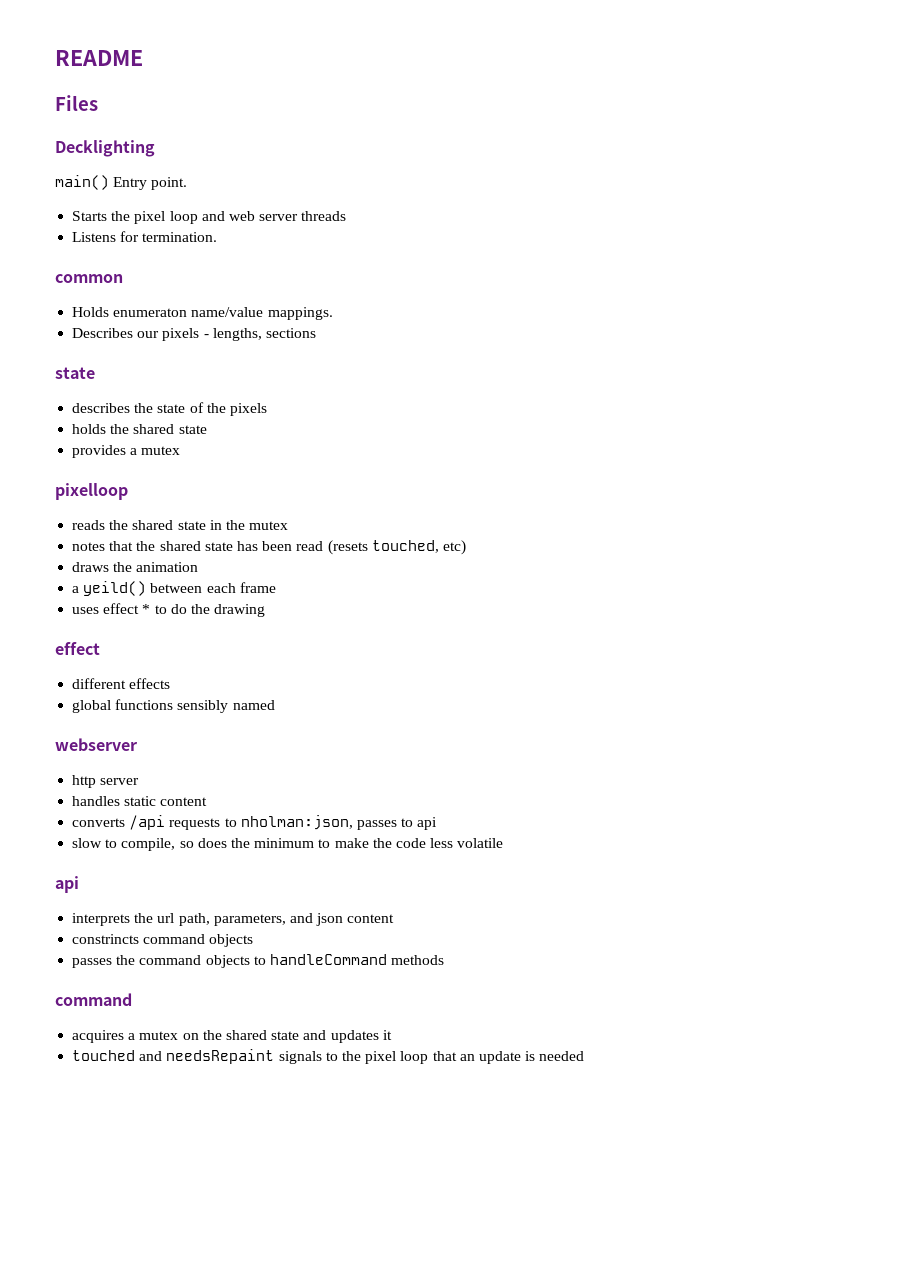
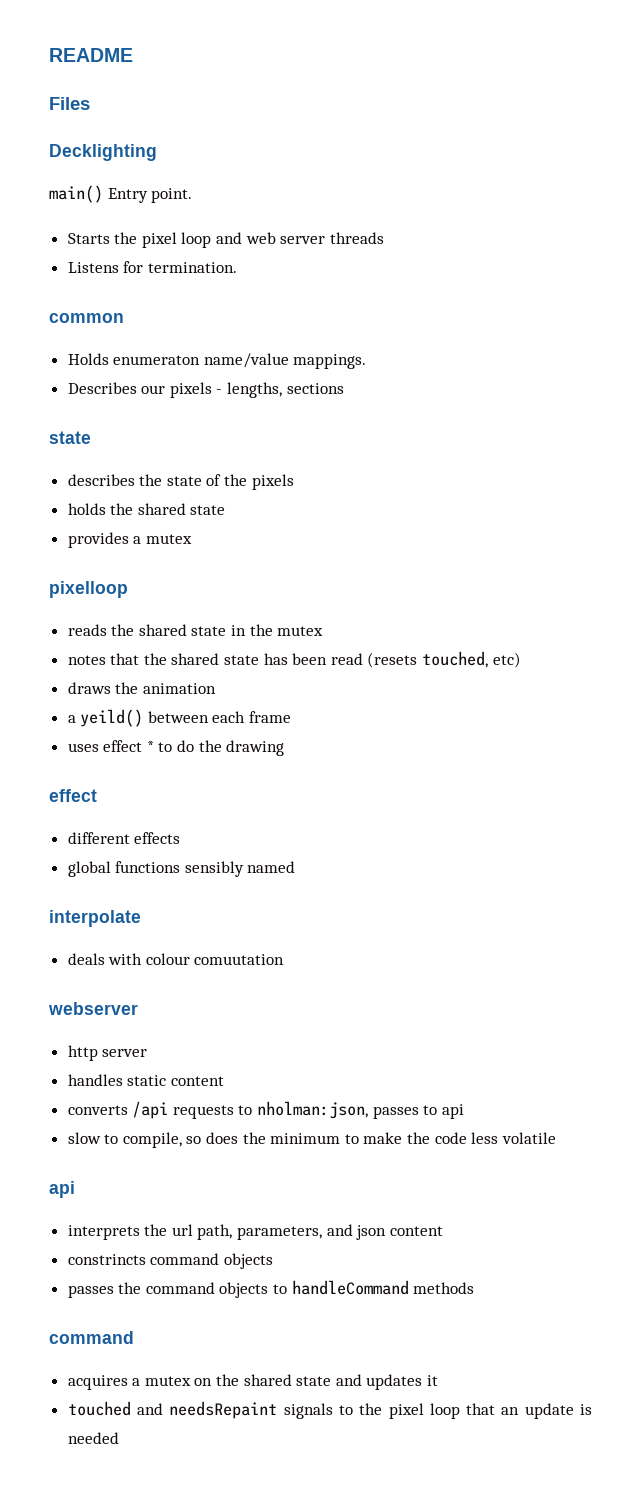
+ interpolate
+ deals with colour comuutation

